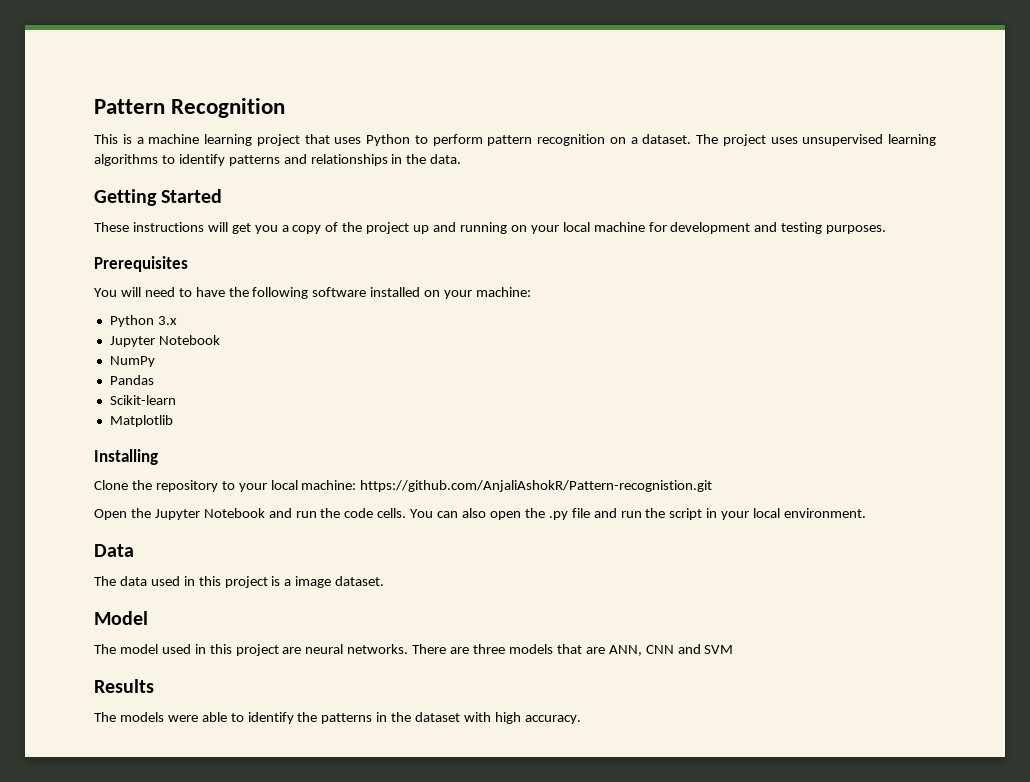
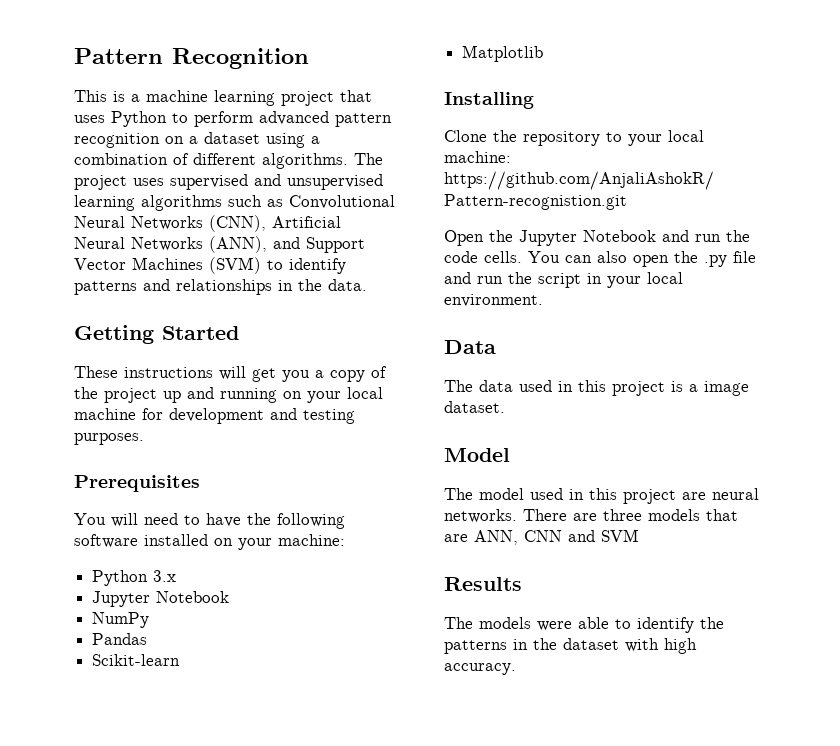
- This is a machine learning project that uses Python to perform pattern recognition on a dataset.
+ This is a machine learning project that uses Python to perform advanced pattern recognition on a dataset using a combination of different algorithms.
- The project uses unsupervised learning algorithms to identify patterns and relationships in the data.
+ The project uses supervised and unsupervised learning algorithms such as Convolutional Neural Networks (CNN), Artificial Neural Networks (ANN), and Support Vector Machines (SVM) to identify patterns and relationships in the data.

